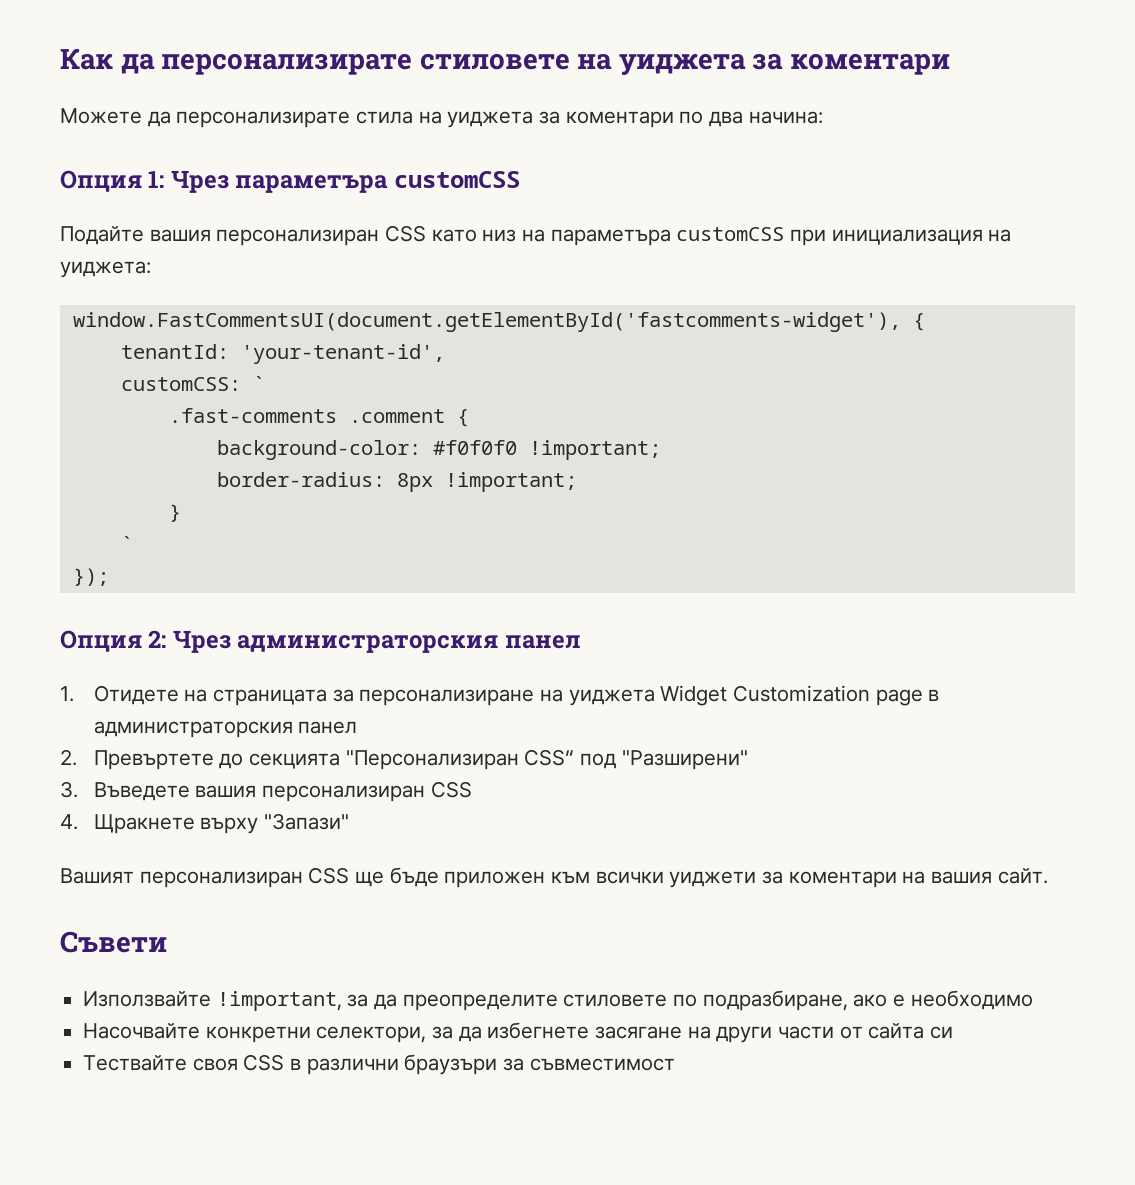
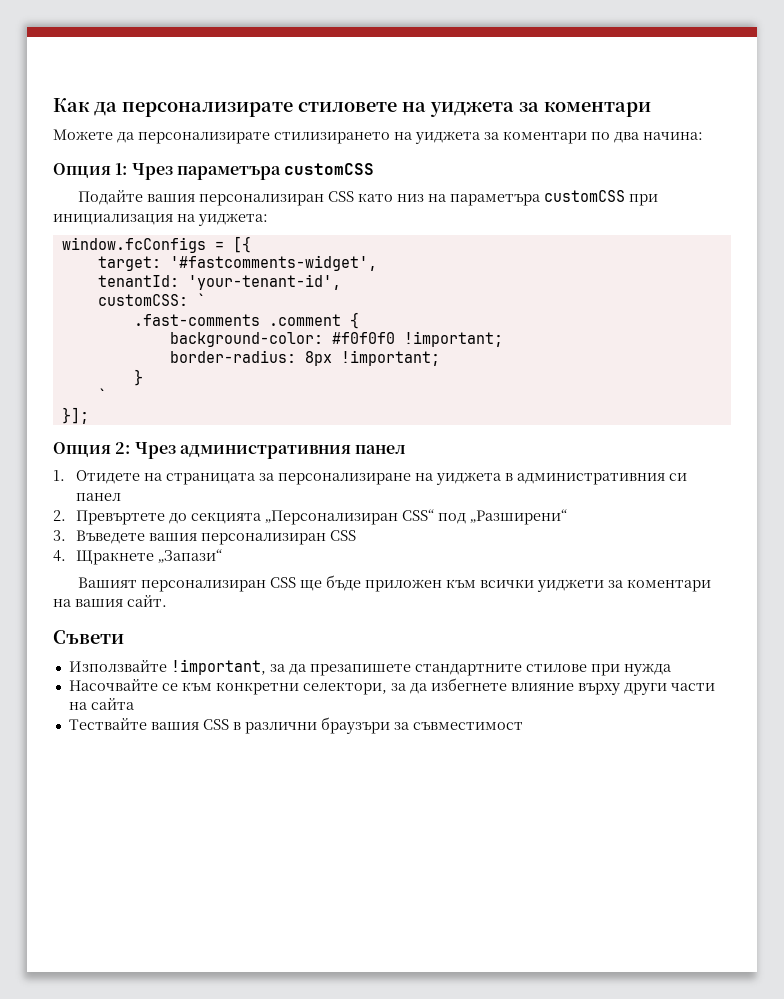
- Можете да персонализирате стила на уиджета за коментари по два начина:
+ Можете да персонализирате стилизирането на уиджета за коментари по два начина:
- window.FastCommentsUI(document.getElementById('fastcomments-widget'), {
+ window.fcConfigs = [{
+ target: '#fastcomments-widget',
- });
+ }];
- Опция 2: Чрез администраторския панел
+ Опция 2: Чрез административния панел
- 1. Отидете на страницата за персонализиране на уиджета Widget Customization page в администраторския панел
+ 1. Отидете на страницата за персонализиране на уиджета в административния си панел
- 2. Превъртете до секцията "Персонализиран CSS“ под "Разширени"
+ 2. Превъртете до секцията „Персонализиран CSS“ под „Разширени“
- 4. Щракнете върху "Запази"
+ 4. Щракнете „Запази“
- Използвайте !important, за да преопределите стиловете по подразбиране, ако е необходимо
+ Използвайте !important, за да презапишете стандартните стилове при нужда
- Насочвайте конкретни селектори, за да избегнете засягане на други части от сайта си
+ Насочвайте се към конкретни селектори, за да избегнете влияние върху други части на сайта
- Тествайте своя CSS в различни браузъри за съвместимост
+ Тествайте вашия CSS в различни браузъри за съвместимост

